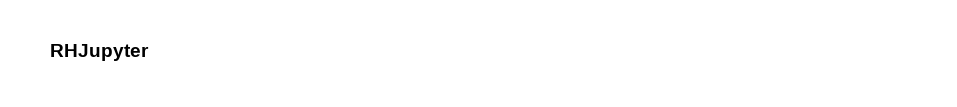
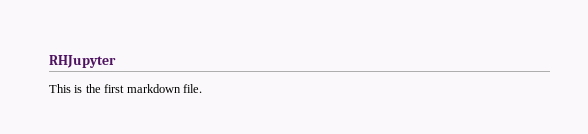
+ This is the first markdown file.

